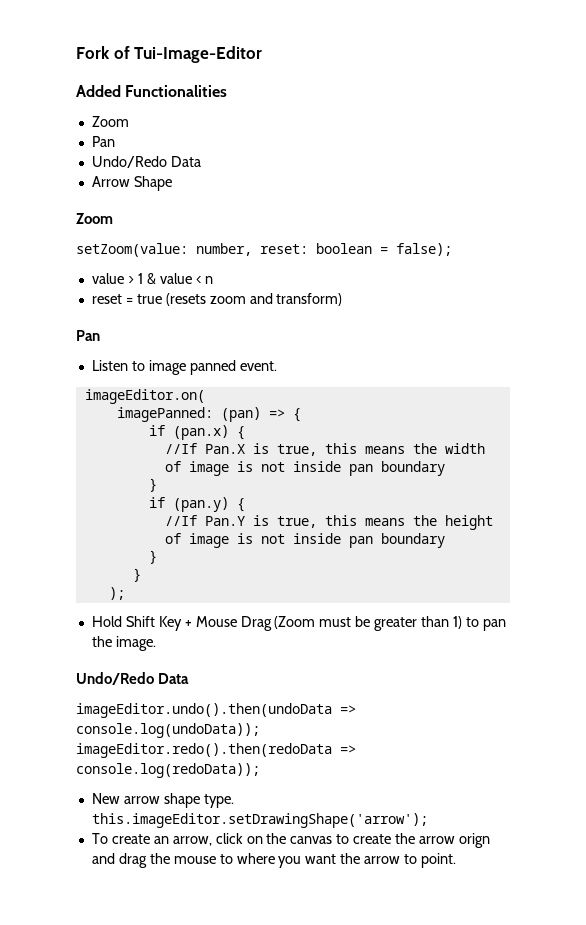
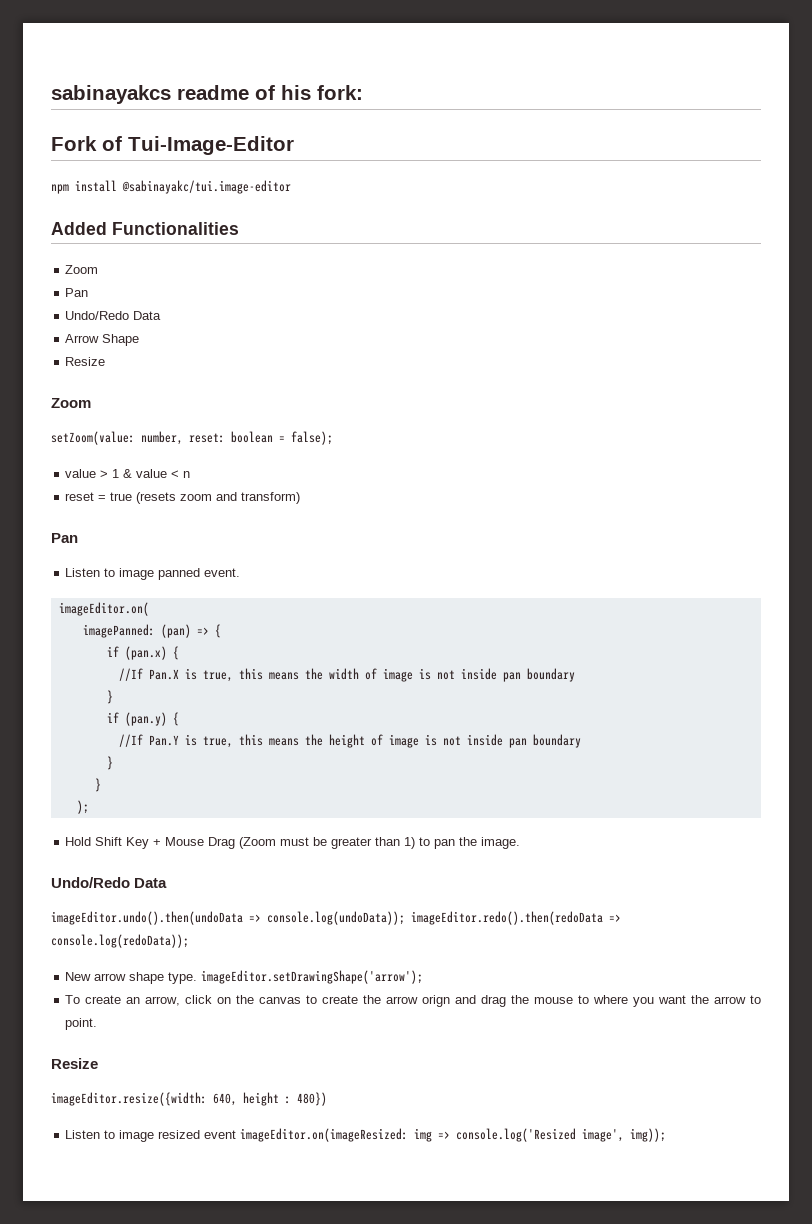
+ sabinayakcs readme of his fork:
+ npm install @sabinayakc/tui.image-editor
  Arrow Shape
+ Resize
- New arrow shape type. this.imageEditor.setDrawingShape('arrow');
+ New arrow shape type. imageEditor.setDrawingShape('arrow');
  To create an arrow, click on the canvas to create the arrow orign and drag the mouse to where you want the arrow to point.
+ Resize
+ imageEditor.resize({width: 640, height : 480})
+ Listen to image resized event imageEditor.on(imageResized: img => console.log('Resized image', img));

